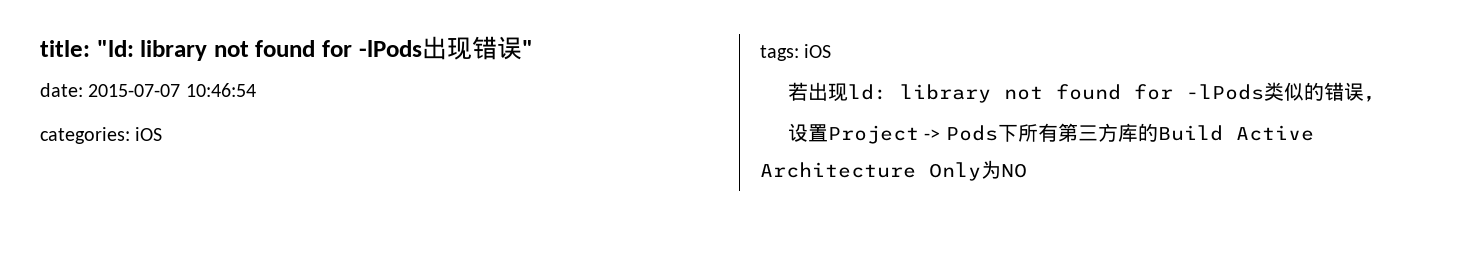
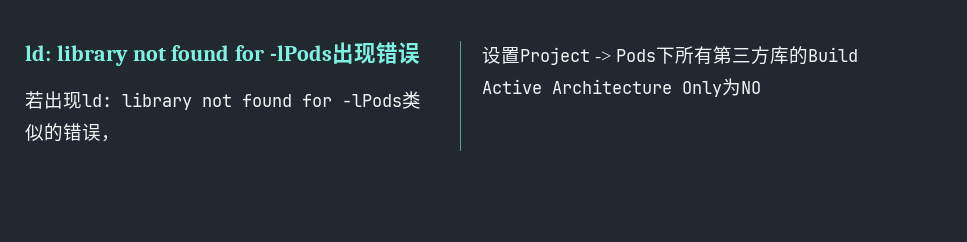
- title: "ld: library not found for -lPods出现错误"
- date: 2015-07-07 10:46:54
- categories: iOS
- tags: iOS
+ ld: library not found for -lPods出现错误

